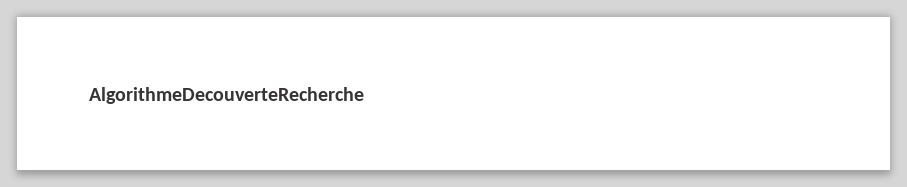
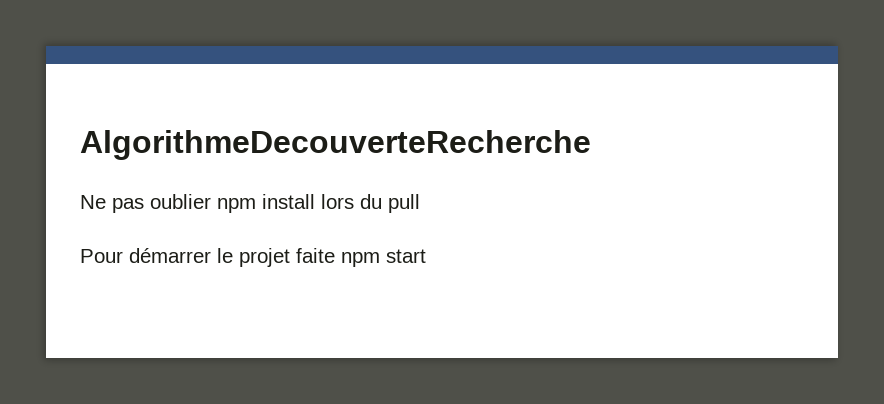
+ Ne pas oublier npm install lors du pull
+ Pour démarrer le projet faite npm start

